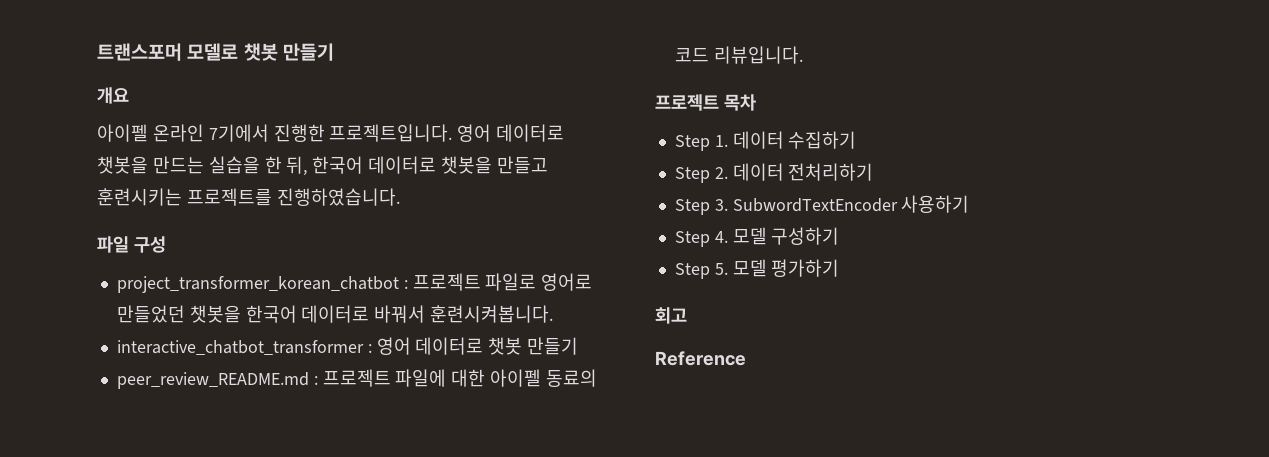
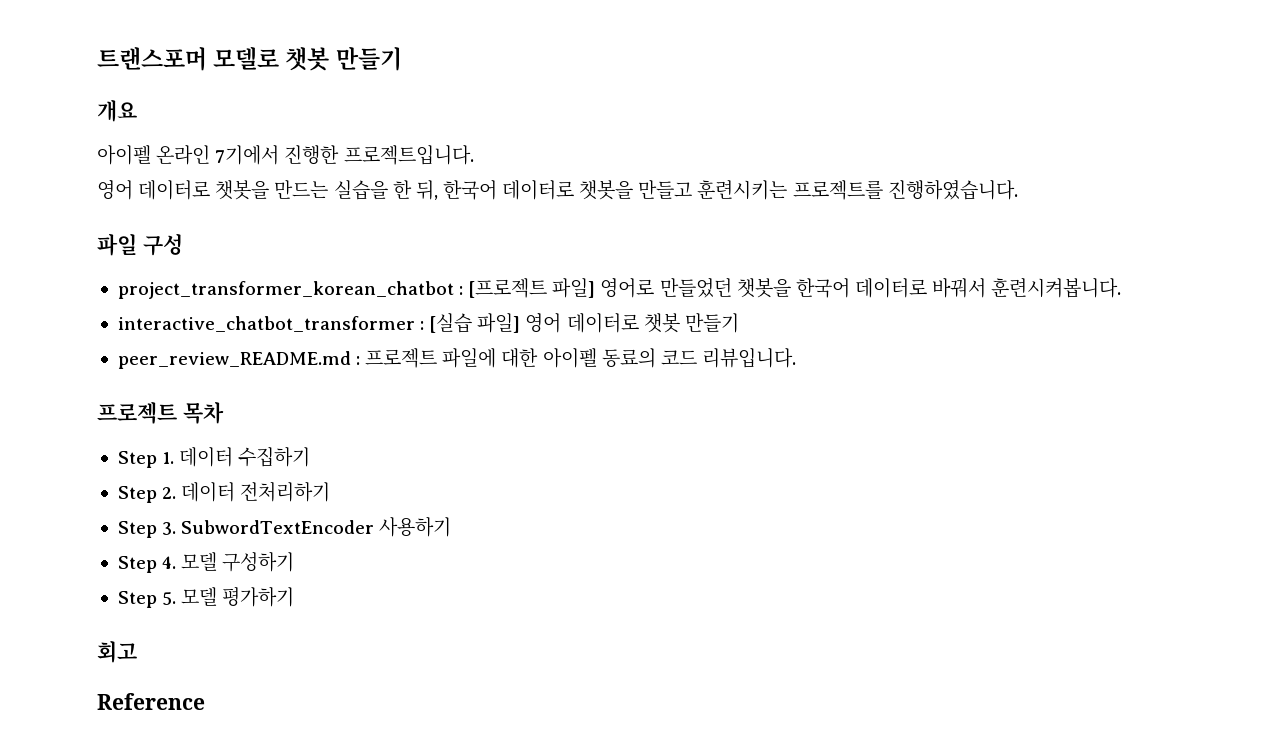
- 아이펠 온라인 7기에서 진행한 프로젝트입니다. 영어 데이터로 챗봇을 만드는 실습을 한 뒤, 한국어 데이터로 챗봇을 만들고 훈련시키는 프로젝트를 진행하였습니다.
+ 아이펠 온라인 7기에서 진행한 프로젝트입니다.
+ 영어 데이터로 챗봇을 만드는 실습을 한 뒤, 한국어 데이터로 챗봇을 만들고 훈련시키는 프로젝트를 진행하였습니다.
- project_transformer_korean_chatbot : 프로젝트 파일로 영어로 만들었던 챗봇을 한국어 데이터로 바꿔서 훈련시켜봅니다.
+ project_transformer_korean_chatbot : [프로젝트 파일] 영어로 만들었던 챗봇을 한국어 데이터로 바꿔서 훈련시켜봅니다.
- interactive_chatbot_transformer : 영어 데이터로 챗봇 만들기
+ interactive_chatbot_transformer : [실습 파일] 영어 데이터로 챗봇 만들기

